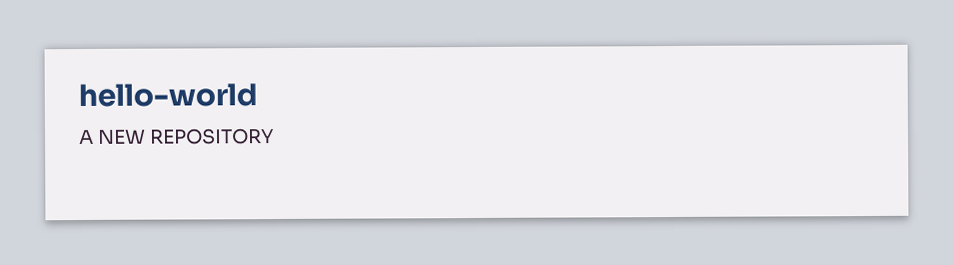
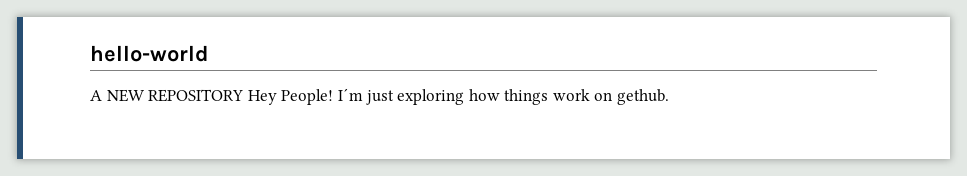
- A NEW REPOSITORY
+ A NEW REPOSITORY Hey People! I´m just exploring how things work on gethub.

